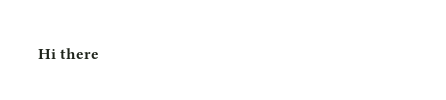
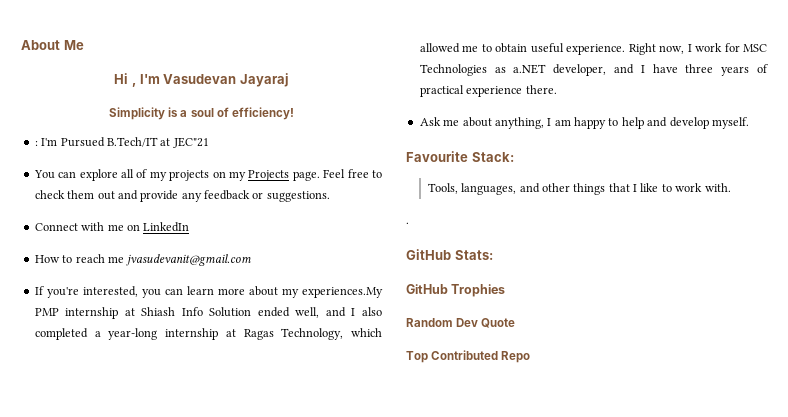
- Hi there
+ About Me
+ Hi , I'm Vasudevan Jayaraj
+ Simplicity is a soul of efficiency!
+ : I'm Pursued B.Tech/IT at JEC"21
+ You can explore all of my projects on my Projects page. Feel free to check them out and provide any feedback or suggestions.
+ Connect with me on LinkedIn
+ How to reach me jvasudevanit@gmail.com
+ If you're interested, you can learn more about my experiences.My PMP internship at Shiash Info Solution ended well, and I also completed a year-long internship at Ragas Technology, which allowed me to obtain useful experience. Right now, I work for MSC Technologies as a.NET developer, and I have three years of practical experience there.
+ Ask me about anything, I am happy to help and develop myself.
+ Favourite Stack:
+ Tools, languages, and other things that I like to work with.
+ .
+ GitHub Stats:
+ GitHub Trophies
+ Random Dev Quote
+ Top Contributed Repo

